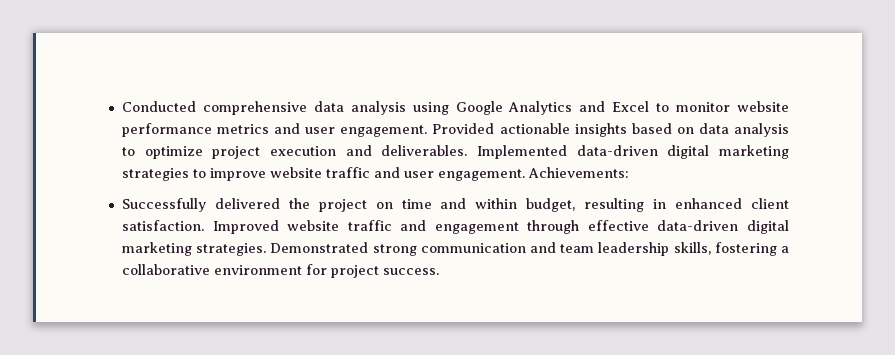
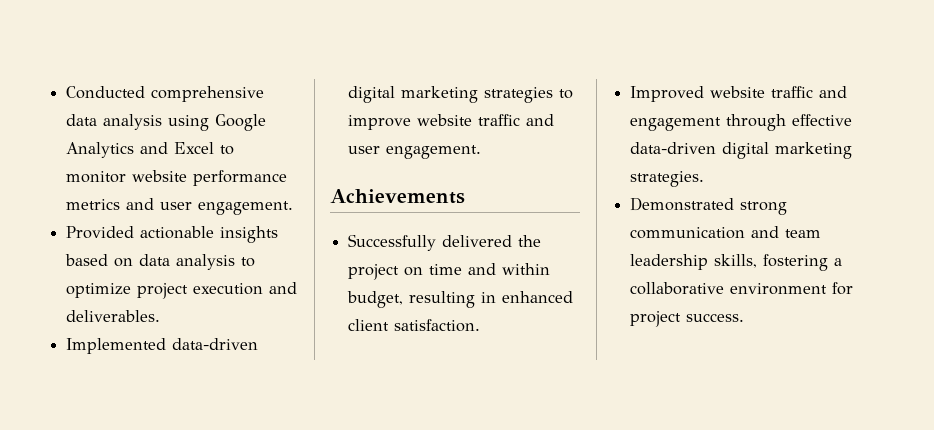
- Conducted comprehensive data analysis using Google Analytics and Excel to monitor website performance metrics and user engagement. Provided actionable insights based on data analysis to optimize project execution and deliverables. Implemented data-driven digital marketing strategies to improve website traffic and user engagement. Achievements:
+ Conducted comprehensive data analysis using Google Analytics and Excel to monitor website performance metrics and user engagement.
+ Provided actionable insights based on data analysis to optimize project execution and deliverables.
+ Implemented data-driven digital marketing strategies to improve website traffic and user engagement.
+ Achievements
- Successfully delivered the project on time and within budget, resulting in enhanced client satisfaction. Improved website traffic and engagement through effective data-driven digital marketing strategies. Demonstrated strong communication and team leadership skills, fostering a collaborative environment for project success.
+ Successfully delivered the project on time and within budget, resulting in enhanced client satisfaction.
+ Improved website traffic and engagement through effective data-driven digital marketing strategies.
+ Demonstrated strong communication and team leadership skills, fostering a collaborative environment for project success.

